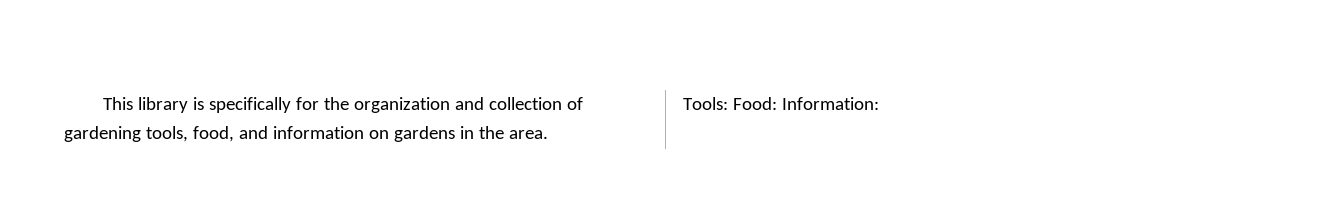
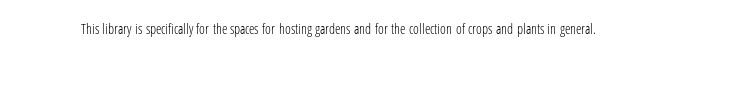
- This library is specifically for the organization and collection of gardening tools, food, and information on gardens in the area.
- Tools: Food: Information:
+ This library is specifically for the spaces for hosting gardens and for the collection of crops and plants in general.

